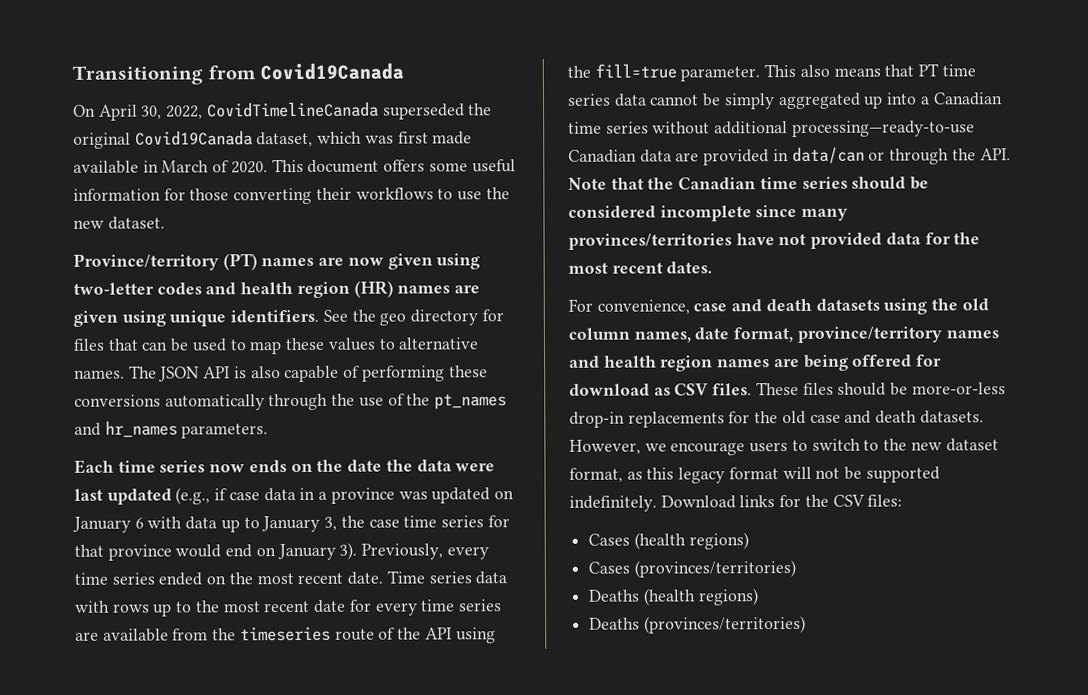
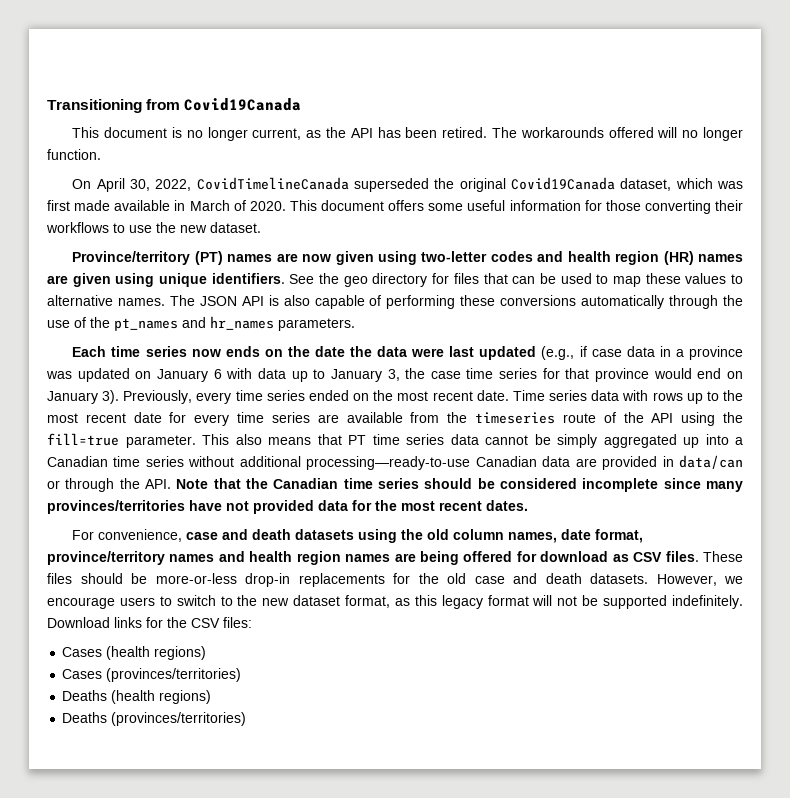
+ This document is no longer current, as the API has been retired. The workarounds offered will no longer function.

